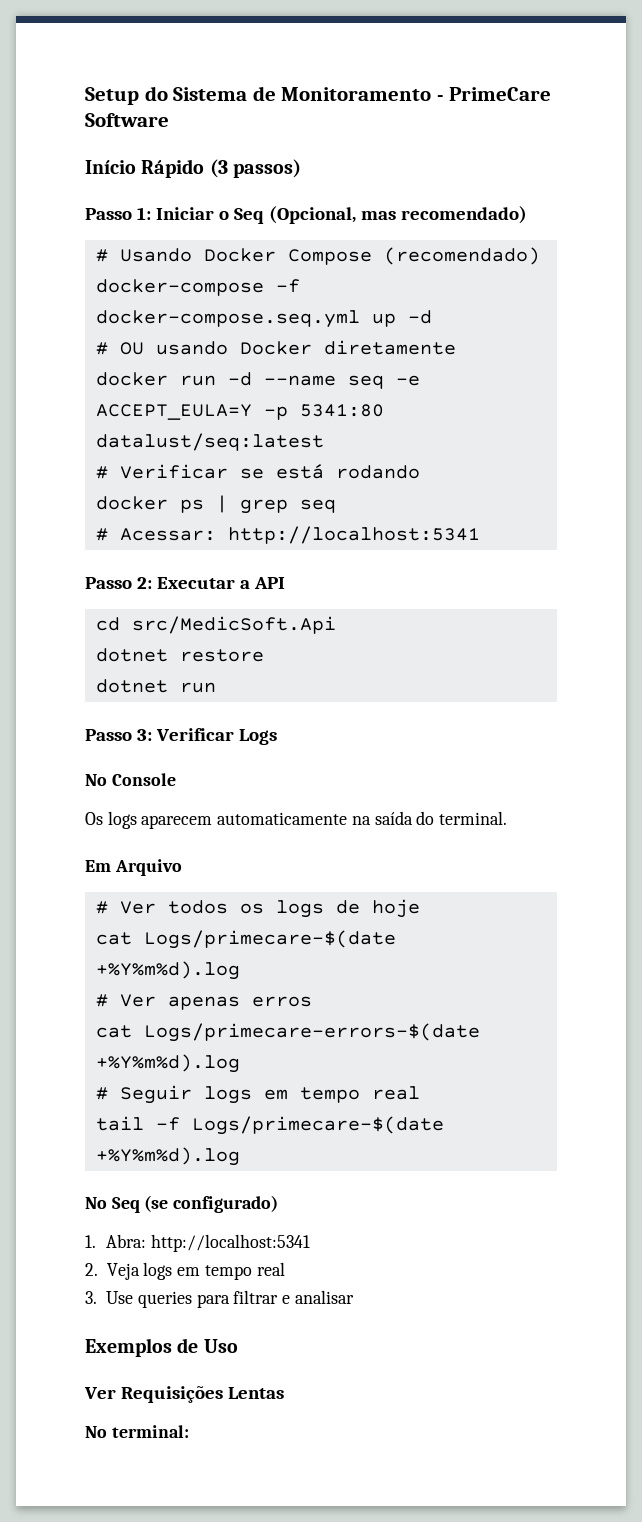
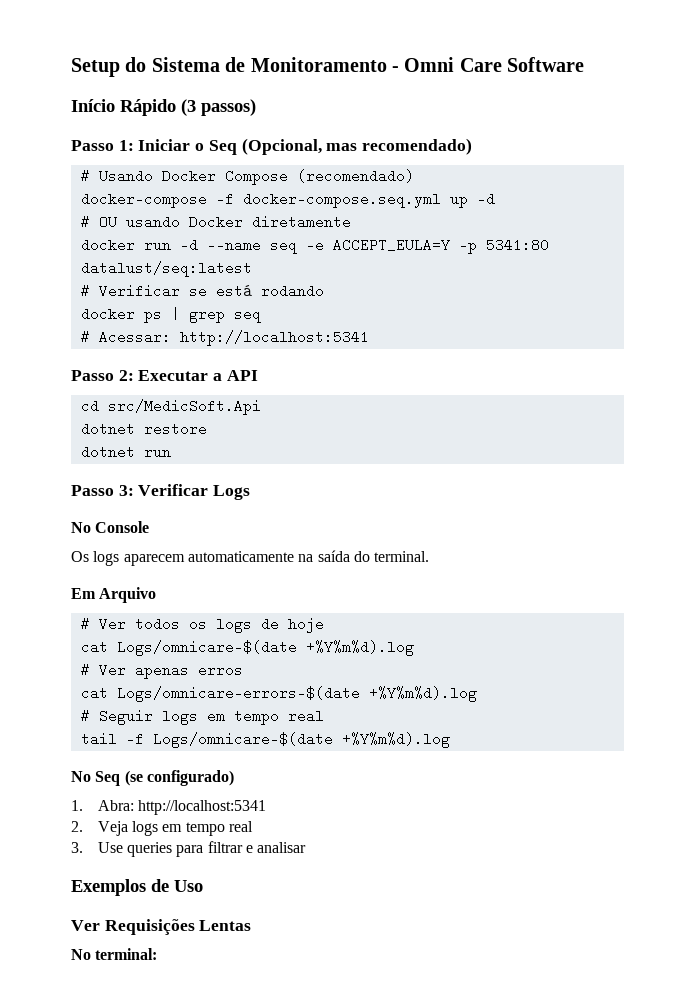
- Setup do Sistema de Monitoramento - PrimeCare Software
+ Setup do Sistema de Monitoramento - Omni Care Software
- cat Logs/primecare-$(date +%Y%m%d).log
+ cat Logs/omnicare-$(date +%Y%m%d).log
- cat Logs/primecare-errors-$(date +%Y%m%d).log
+ cat Logs/omnicare-errors-$(date +%Y%m%d).log
- tail -f Logs/primecare-$(date +%Y%m%d).log
+ tail -f Logs/omnicare-$(date +%Y%m%d).log

